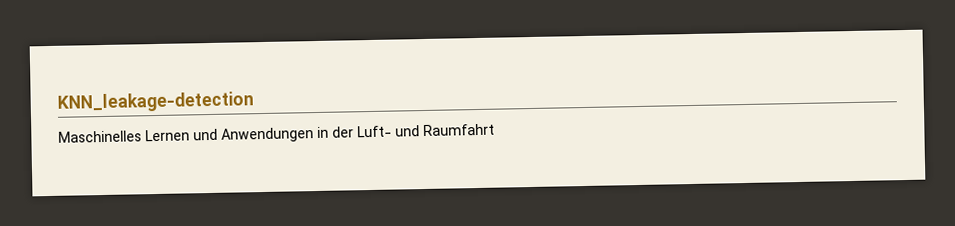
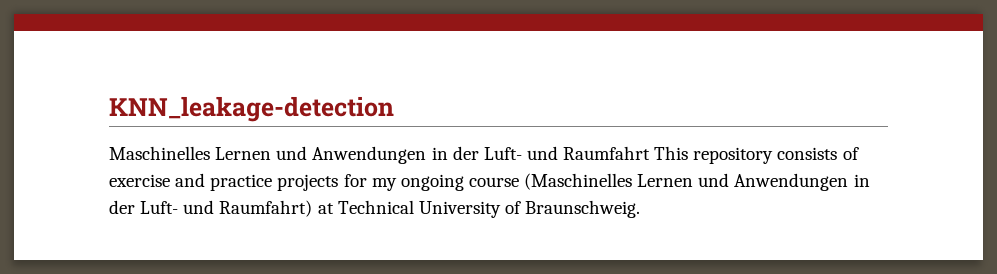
- Maschinelles Lernen und Anwendungen in der Luft- und Raumfahrt
+ Maschinelles Lernen und Anwendungen in der Luft- und Raumfahrt This repository consists of exercise and practice projects for my ongoing course (Maschinelles Lernen und Anwendungen in der Luft- und Raumfahrt) at Technical University of Braunschweig.

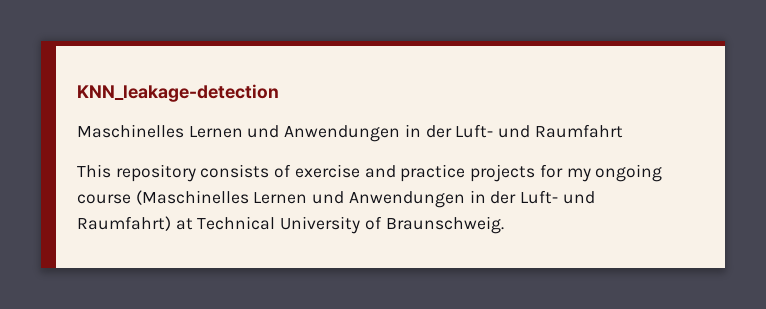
- Maschinelles Lernen und Anwendungen in der Luft- und Raumfahrt This repository consists of exercise and practice projects for my ongoing course (Maschinelles Lernen und Anwendungen in der Luft- und Raumfahrt) at Technical University of Braunschweig.
+ Maschinelles Lernen und Anwendungen in der Luft- und Raumfahrt
+ This repository consists of exercise and practice projects for my ongoing course (Maschinelles Lernen und Anwendungen in der Luft- und Raumfahrt) at Technical University of Braunschweig.

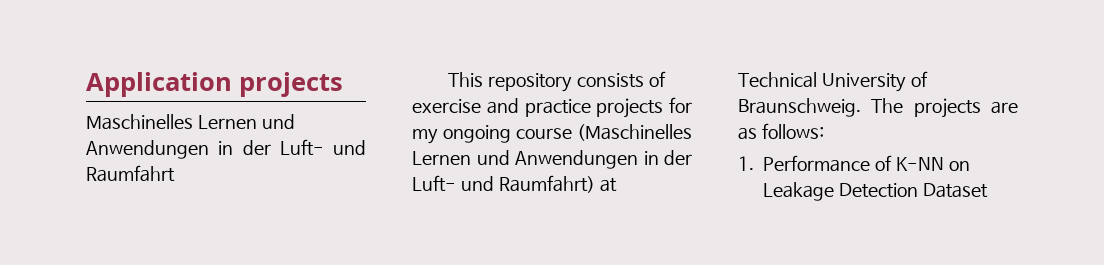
- KNN_leakage-detection
+ Application projects
+ The projects are as follows:
+ 1. Performance of K-NN on Leakage Detection Dataset

